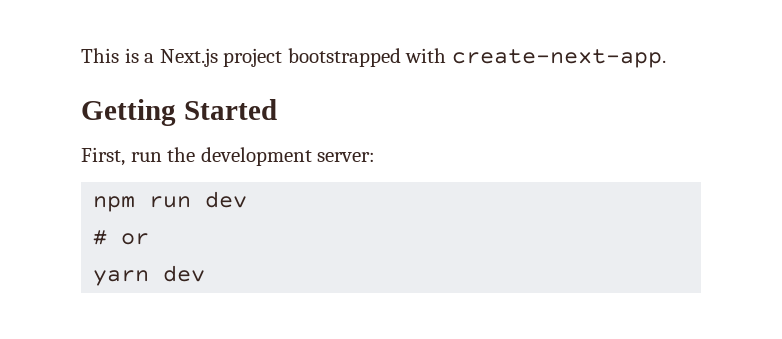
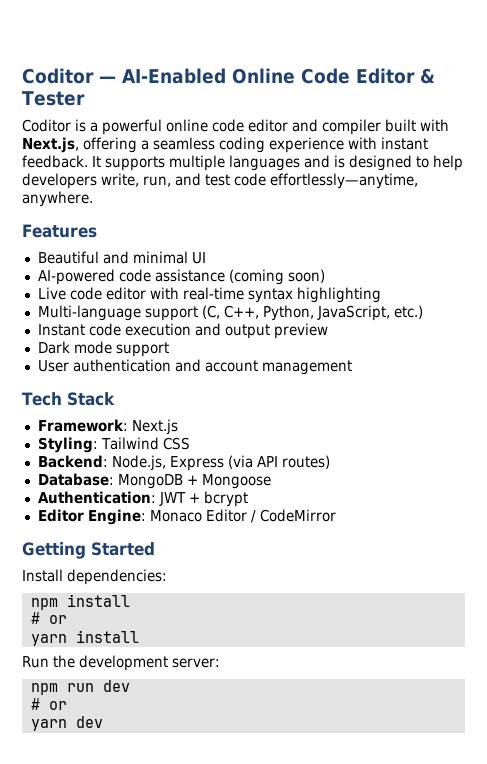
- This is a Next.js project bootstrapped with create-next-app.
+ Coditor — AI-Enabled Online Code Editor & Tester
+ Coditor is a powerful online code editor and compiler built with Next.js, offering a seamless coding experience with instant feedback. It supports multiple languages and is designed to help developers write, run, and test code effortlessly—anytime, anywhere.
+ Features
+ Beautiful and minimal UI
+ AI-powered code assistance (coming soon)
+ Live code editor with real-time syntax highlighting
+ Multi-language support (C, C++, Python, JavaScript, etc.)
+ Instant code execution and output preview
+ Dark mode support
+ User authentication and account management
+ Tech Stack
+ Framework: Next.js
+ Styling: Tailwind CSS
+ Backend: Node.js, Express (via API routes)
+ Database: MongoDB + Mongoose
+ Authentication: JWT + bcrypt
+ Editor Engine: Monaco Editor / CodeMirror
  Getting Started
- First, run the development server:
+ Install dependencies:
+ npm install
+ # or
+ yarn install
+ Run the development server:

